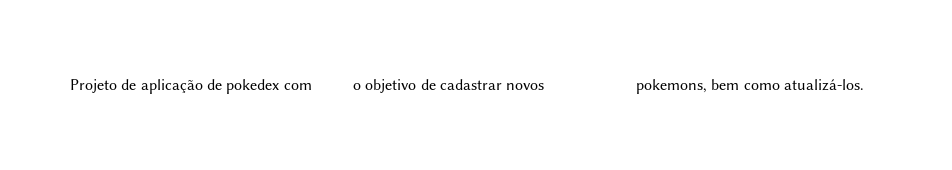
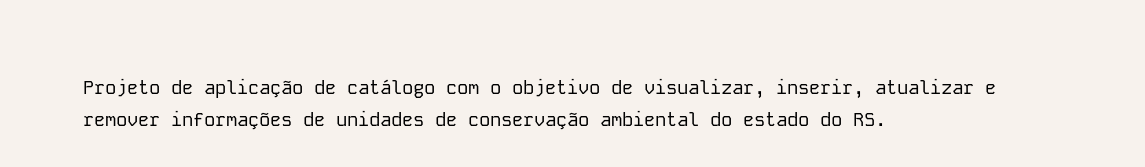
- Projeto de aplicação de pokedex com o objetivo de cadastrar novos pokemons, bem como atualizá-los.
+ Projeto de aplicação de catálogo com o objetivo de visualizar, inserir, atualizar e remover informações de unidades de conservação ambiental do estado do RS.

